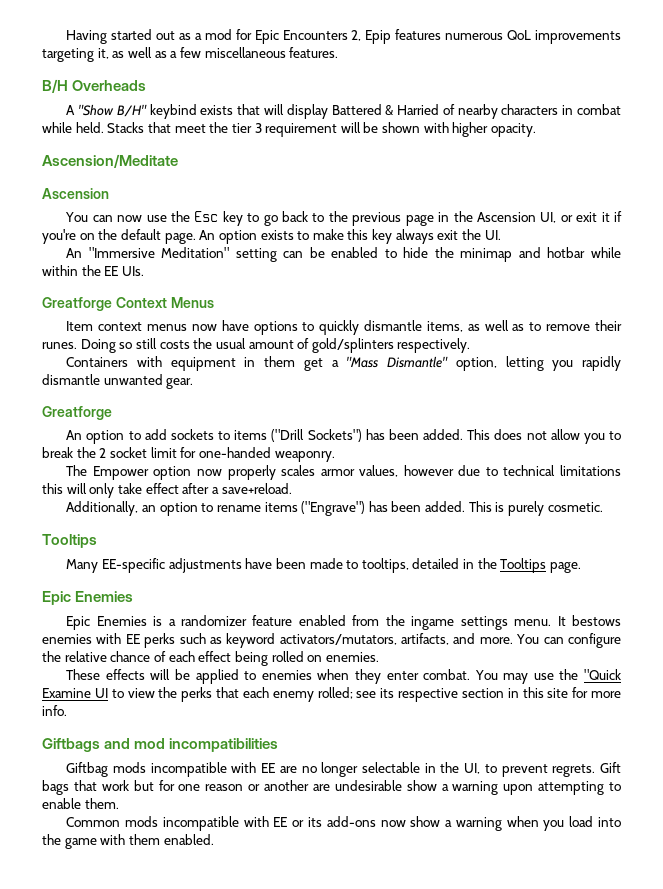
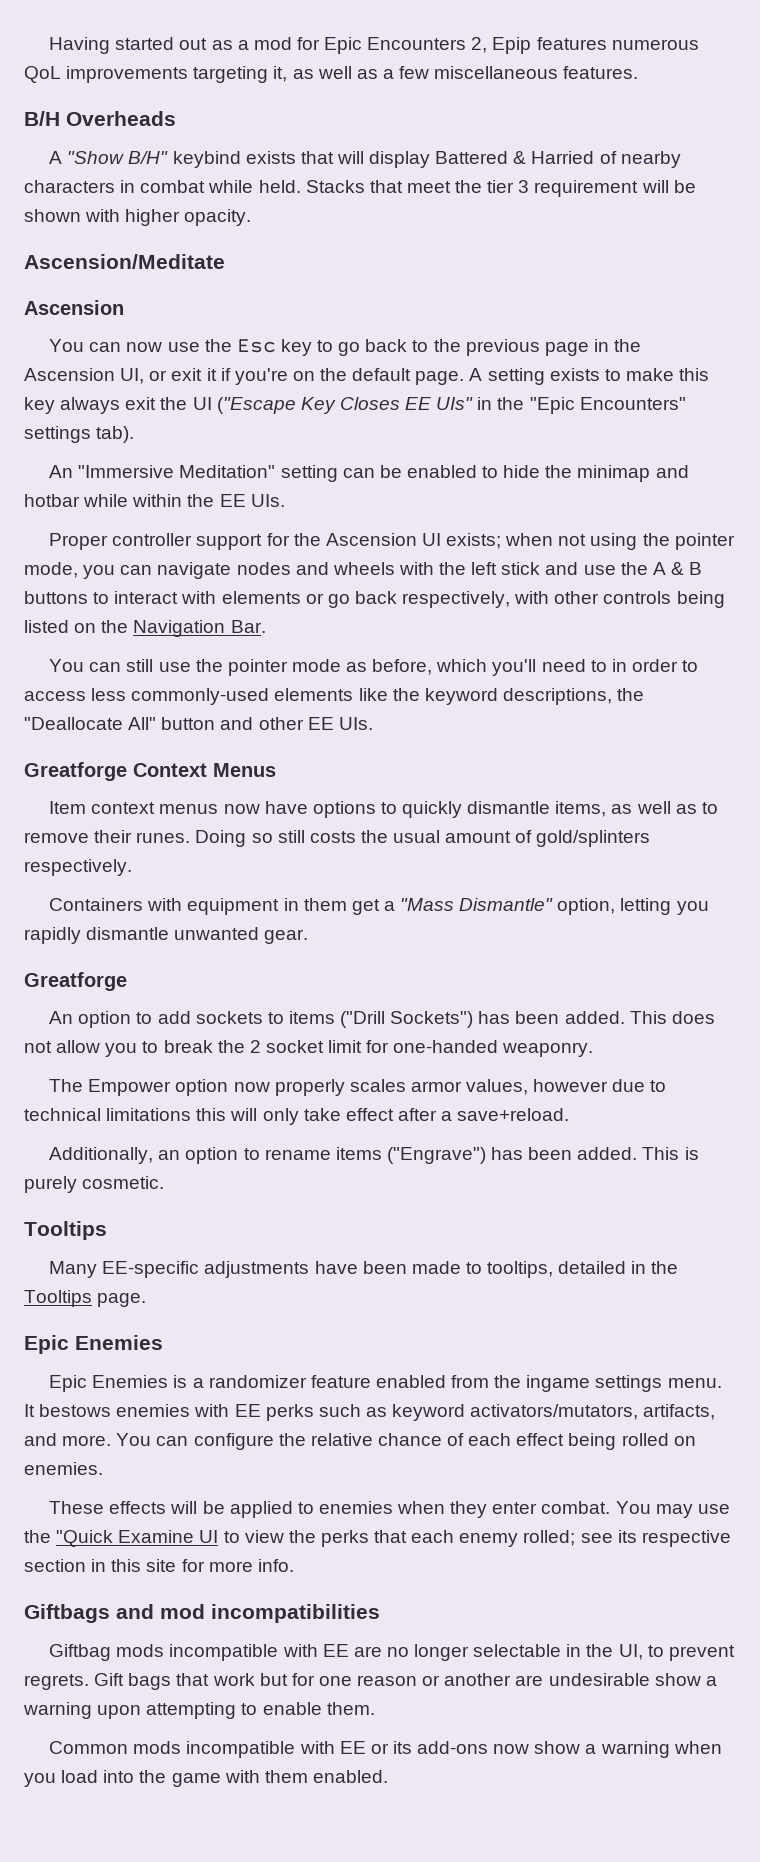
- An option exists to make this key always exit the UI.
+ A setting exists to make this key always exit the UI ("Escape Key Closes EE UIs" in the "Epic Encounters" settings tab).
+ Proper controller support for the Ascension UI exists; when not using the pointer mode, you can navigate nodes and wheels with the left stick and use the A & B buttons to interact with elements or go back respectively, with other controls being listed on the Navigation Bar.
+ You can still use the pointer mode as before, which you'll need to in order to access less commonly-used elements like the keyword descriptions, the "Deallocate All" button and other EE UIs.

